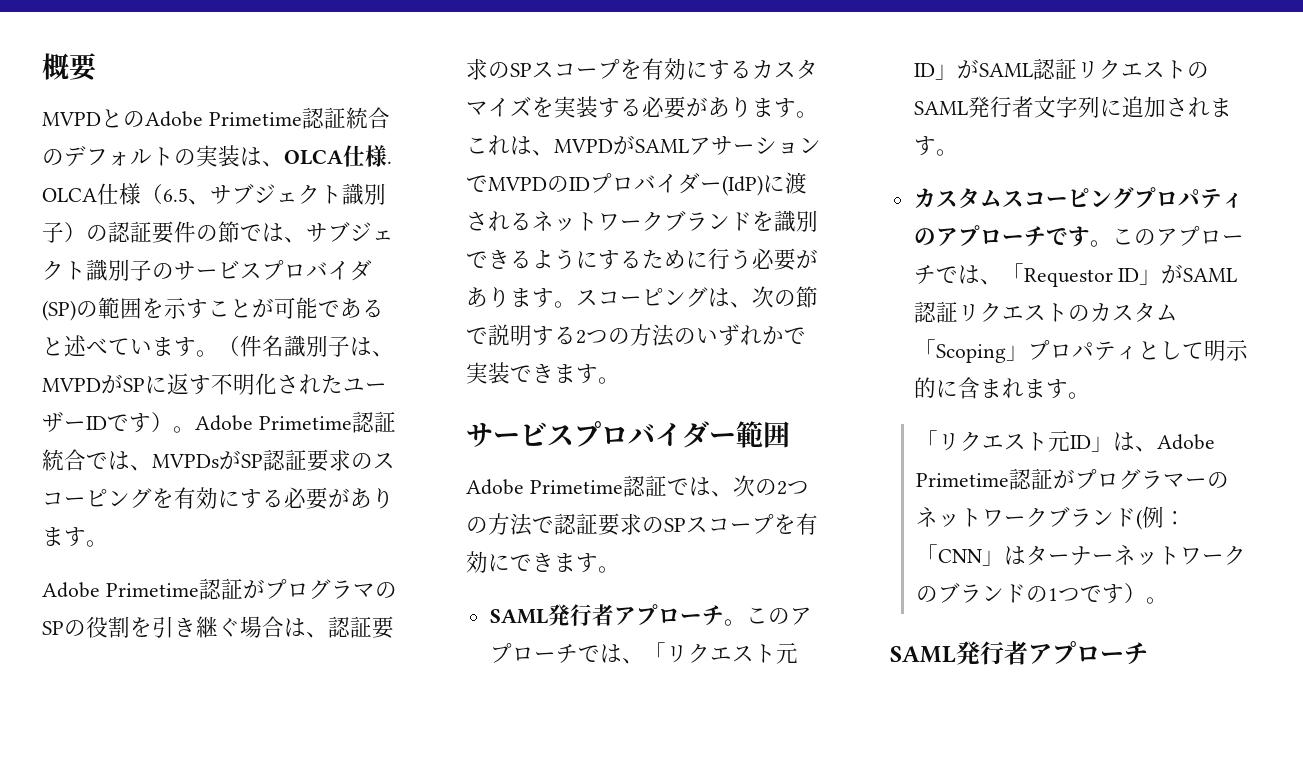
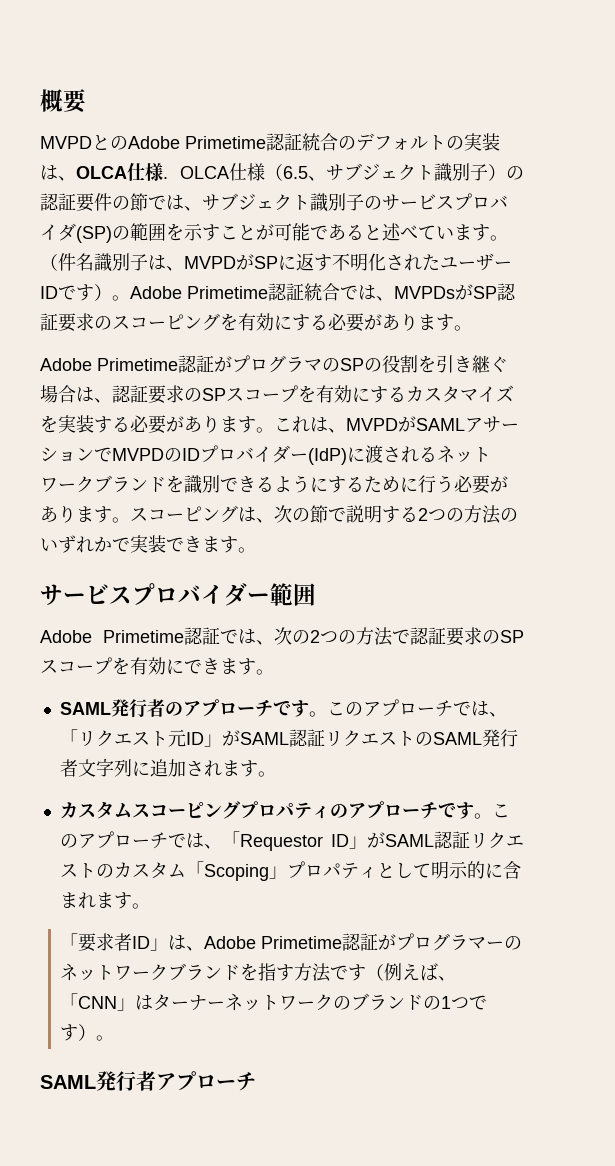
- SAML発行者アプローチ。
+ SAML発行者のアプローチです。
- 「リクエスト元ID」は、Adobe Primetime認証がプログラマーのネットワークブランド(例：「CNN」はターナーネットワークのブランドの1つです）。
+ 「要求者ID」は、Adobe Primetime認証がプログラマーのネットワークブランドを指す方法です（例えば、「CNN」はターナーネットワークのブランドの1つです）。

